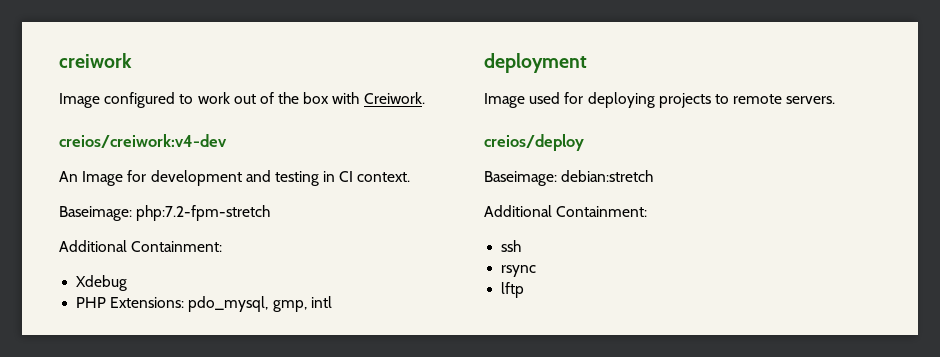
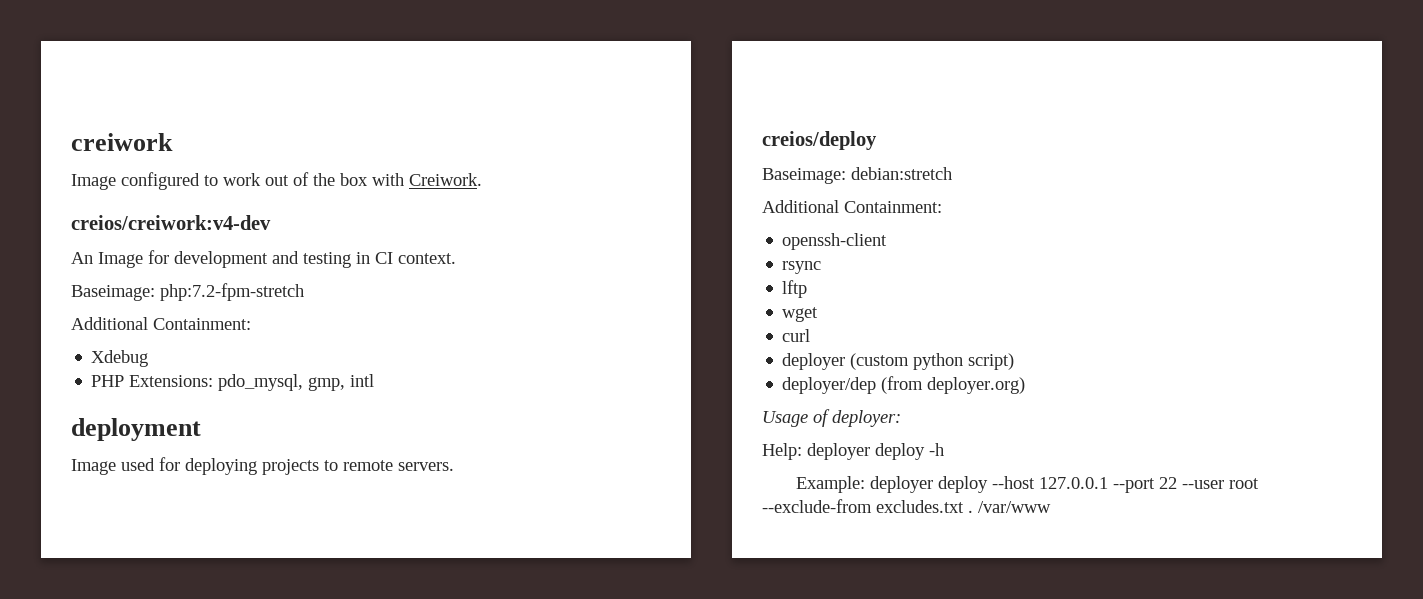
- ssh
+ openssh-client
+ wget
+ curl
+ deployer (custom python script)
+ deployer/dep (from deployer.org)
+ Usage of deployer:
+ Help: deployer deploy -h
+ Example: deployer deploy --host 127.0.0.1 --port 22 --user root --exclude-from excludes.txt . /var/www

